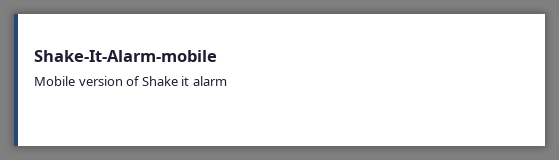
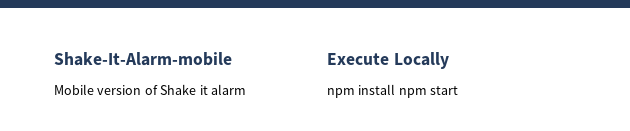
+ Execute Locally
+ npm install npm start

